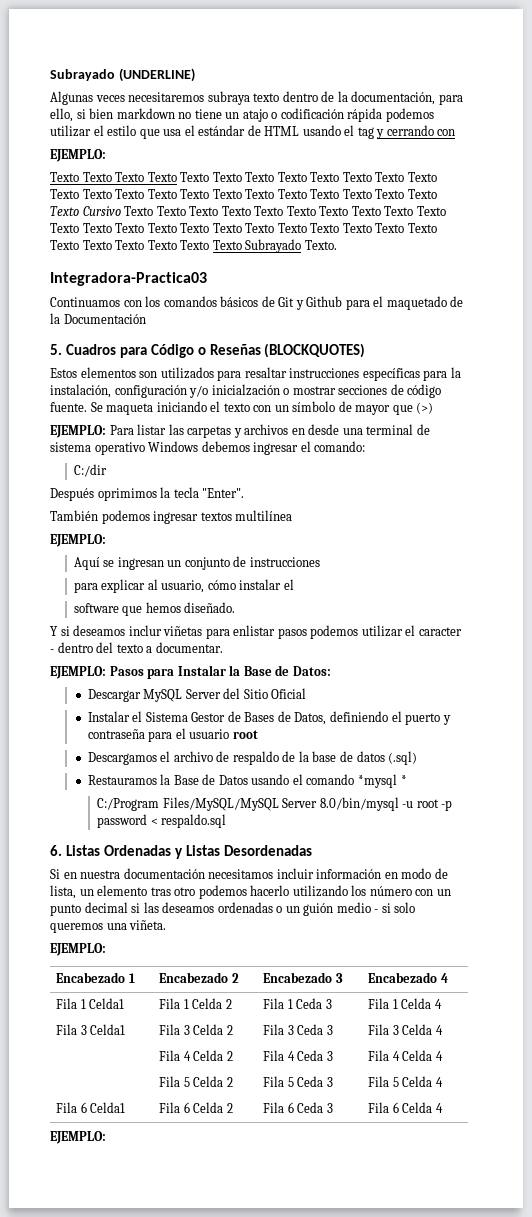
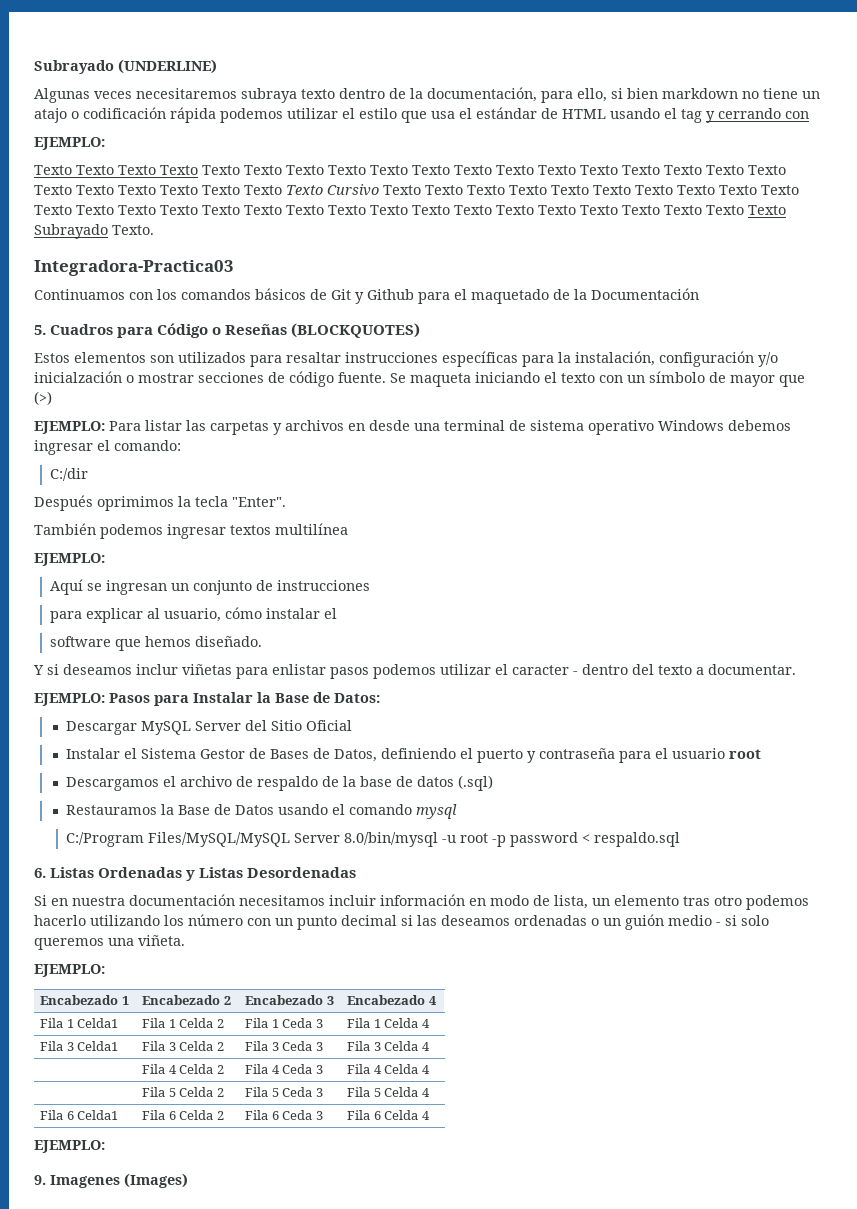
- Restauramos la Base de Datos usando el comando *mysql *
+ Restauramos la Base de Datos usando el comando mysql
+ 9. Imagenes (Images)

